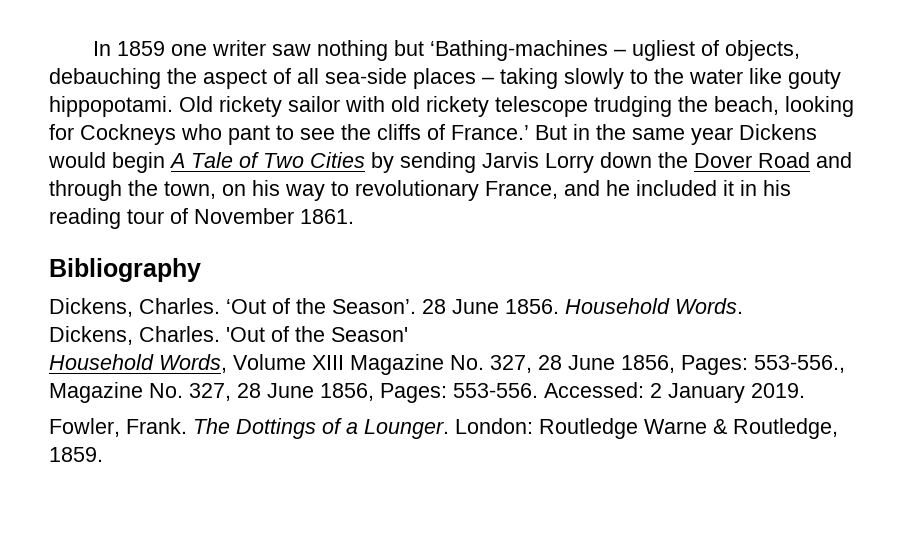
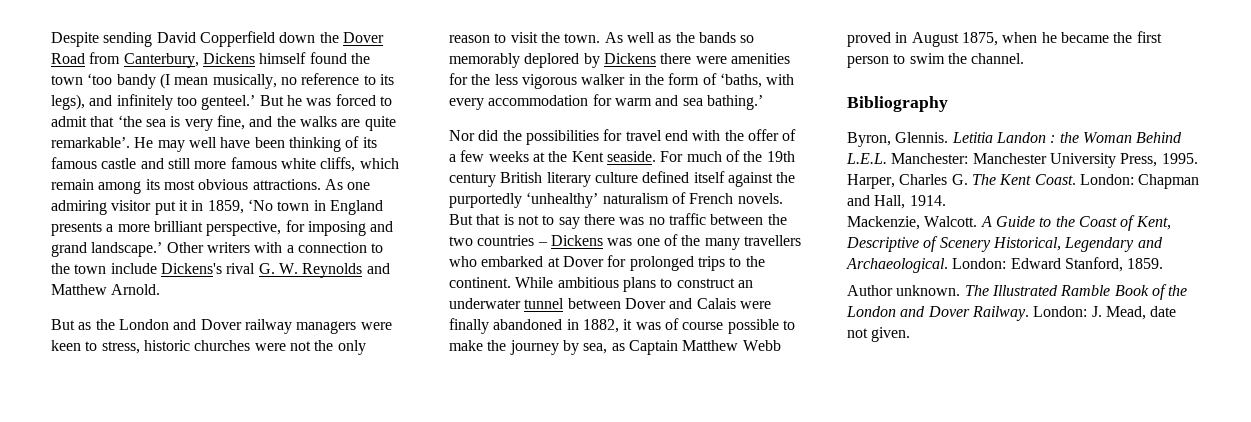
- In 1859 one writer saw nothing but ‘Bathing-machines – ugliest of objects, debauching the aspect of all sea-side places – taking slowly to the water like gouty hippopotami. Old rickety sailor with old rickety telescope trudging the beach, looking for Cockneys who pant to see the cliffs of France.’ But in the same year Dickens would begin A Tale of Two Cities by sending Jarvis Lorry down the Dover Road and through the town, on his way to revolutionary France, and he included it in his reading tour of November 1861.
+ Despite sending David Copperfield down the Dover Road from Canterbury, Dickens himself found the town ‘too bandy (I mean musically, no reference to its legs), and infinitely too genteel.’ But he was forced to admit that ‘the sea is very fine, and the walks are quite remarkable’. He may well have been thinking of its famous castle and still more famous white cliffs, which remain among its most obvious attractions. As one admiring visitor put it in 1859, ‘No town in England presents a more brilliant perspective, for imposing and grand landscape.’ Other writers with a connection to the town include Dickens's rival G. W. Reynolds and Matthew Arnold.
+ But as the London and Dover railway managers were keen to stress, historic churches were not the only reason to visit the town. As well as the bands so memorably deplored by Dickens there were amenities for the less vigorous walker in the form of ‘baths, with every accommodation for warm and sea bathing.’
+ Nor did the possibilities for travel end with the offer of a few weeks at the Kent seaside. For much of the 19th century British literary culture defined itself against the purportedly ‘unhealthy’ naturalism of French novels. But that is not to say there was no traffic between the two countries – Dickens was one of the many travellers who embarked at Dover for prolonged trips to the continent. While ambitious plans to construct an underwater tunnel between Dover and Calais were finally abandoned in 1882, it was of course possible to make the journey by sea, as Captain Matthew Webb proved in August 1875, when he became the first person to swim the channel.
  Bibliography
- Dickens, Charles. ‘Out of the Season’. 28 June 1856. Household Words.
- Dickens, Charles. 'Out of the Season'
- Household Words, Volume XIII Magazine No. 327, 28 June 1856, Pages: 553-556., Magazine No. 327, 28 June 1856, Pages: 553-556. Accessed: 2 January 2019.
- Fowler, Frank. The Dottings of a Lounger. London: Routledge Warne & Routledge, 1859.
+ Byron, Glennis. Letitia Landon : the Woman Behind L.E.L. Manchester: Manchester University Press, 1995. Harper, Charles G. The Kent Coast. London: Chapman and Hall, 1914.
+ Mackenzie, Walcott. A Guide to the Coast of Kent, Descriptive of Scenery Historical, Legendary and Archaeological. London: Edward Stanford, 1859.
+ Author unknown. The Illustrated Ramble Book of the London and Dover Railway. London: J. Mead, date not given.

